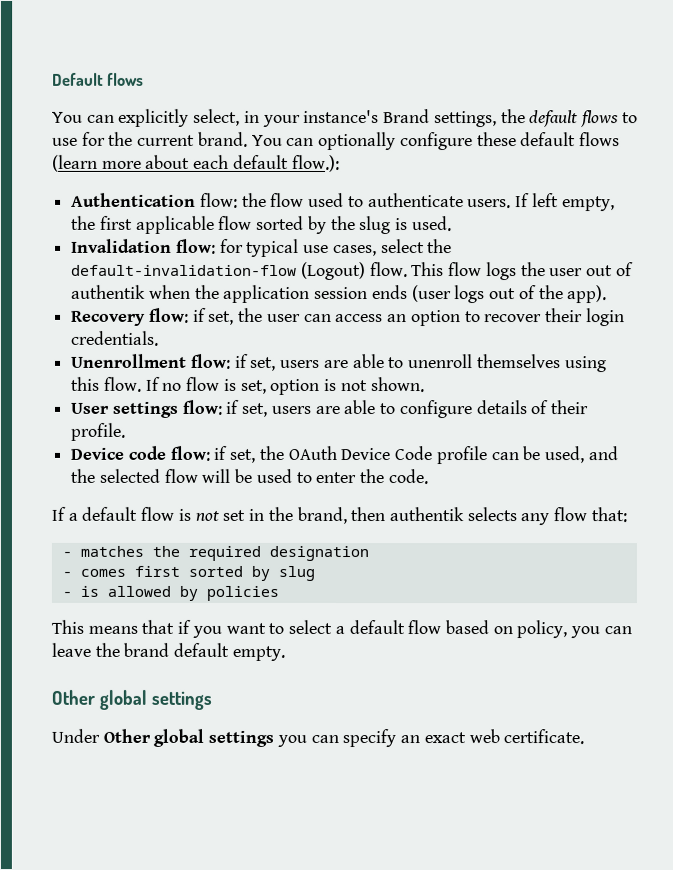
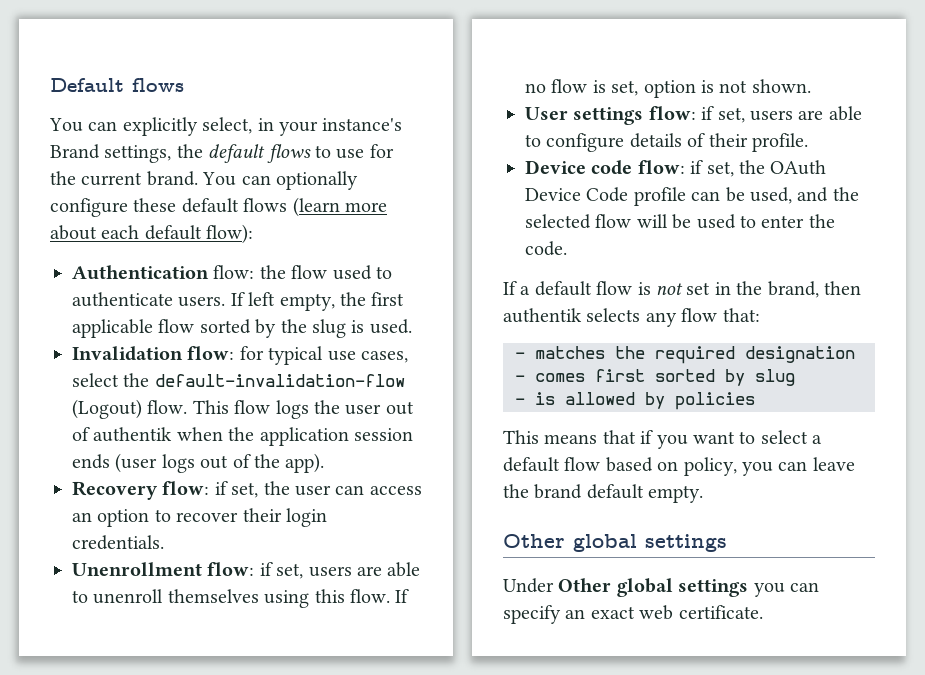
- You can optionally configure these default flows (learn more about each default flow.):
+ You can optionally configure these default flows (learn more about each default flow):

